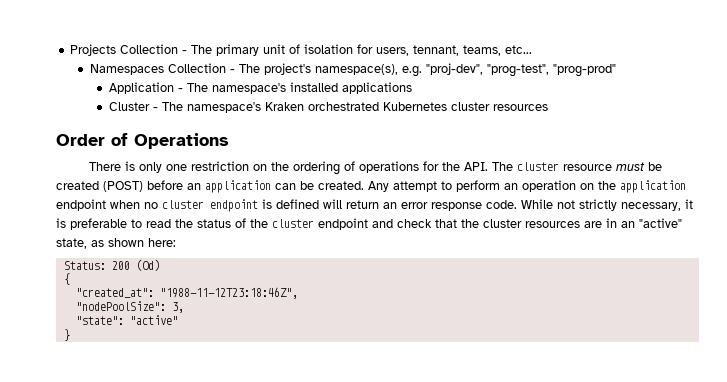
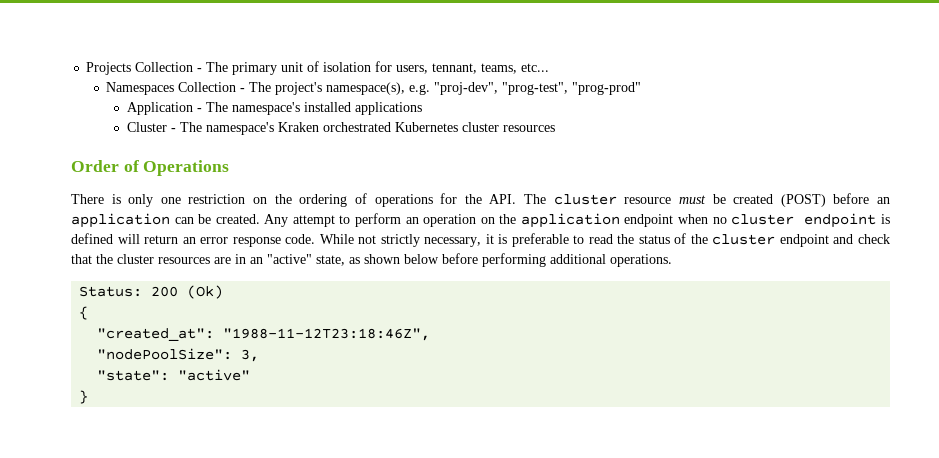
- While not strictly necessary, it is preferable to read the status of the cluster endpoint and check that the cluster resources are in an "active" state, as shown here:
+ While not strictly necessary, it is preferable to read the status of the cluster endpoint and check that the cluster resources are in an "active" state, as shown below before performing additional operations.
- Status: 200 (Od)
+ Status: 200 (Ok)

